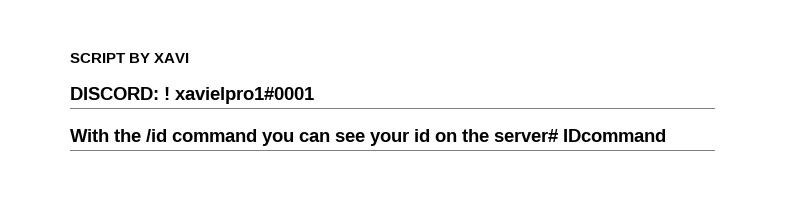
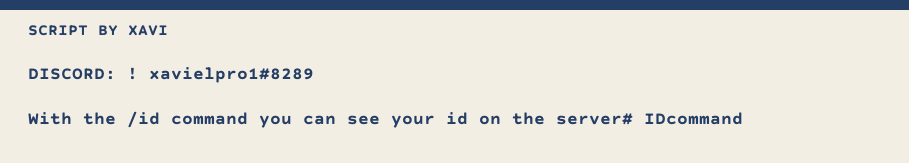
- DISCORD: ! xavielpro1#0001
+ DISCORD: ! xavielpro1#8289

